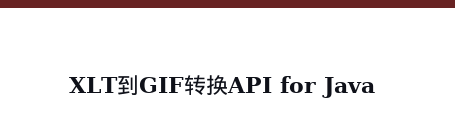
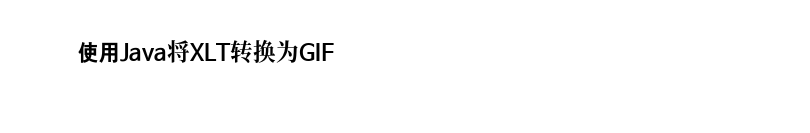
- XLT到GIF转换API for Java
+ 使用Java将XLT转换为GIF

